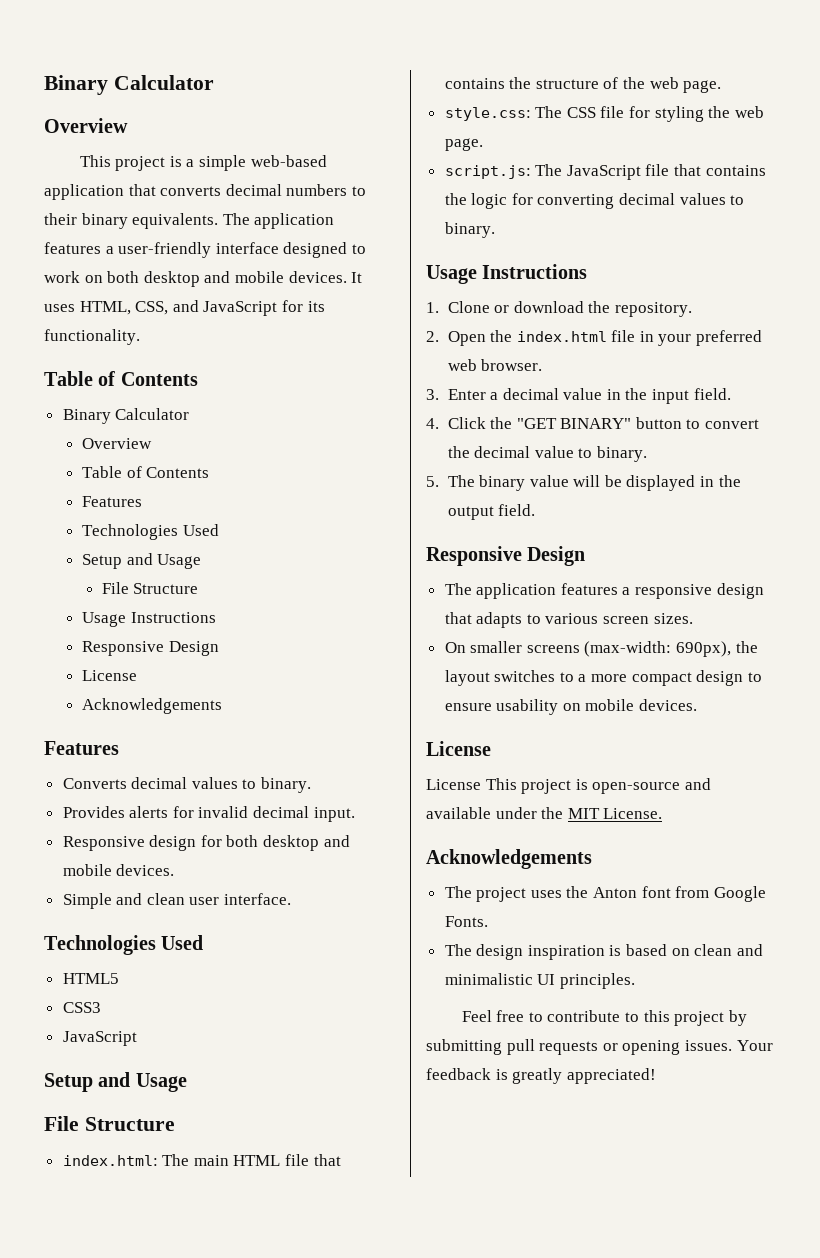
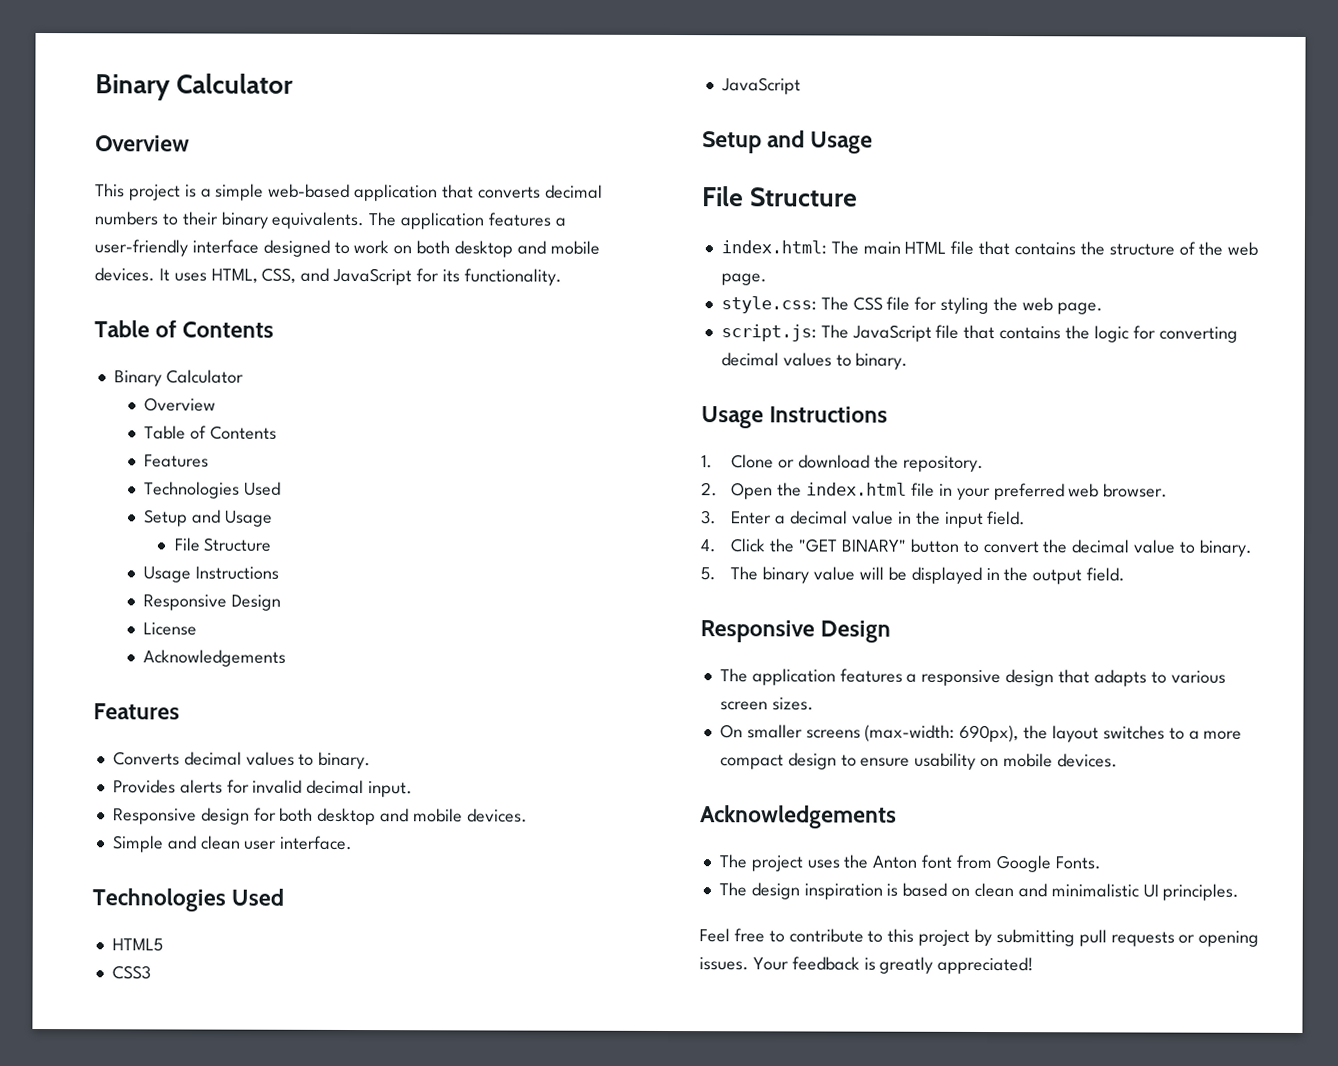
  On smaller screens (max-width: 690px), the layout switches to a more compact design to ensure usability on mobile devices.
- License
- License This project is open-source and available under the MIT License.

